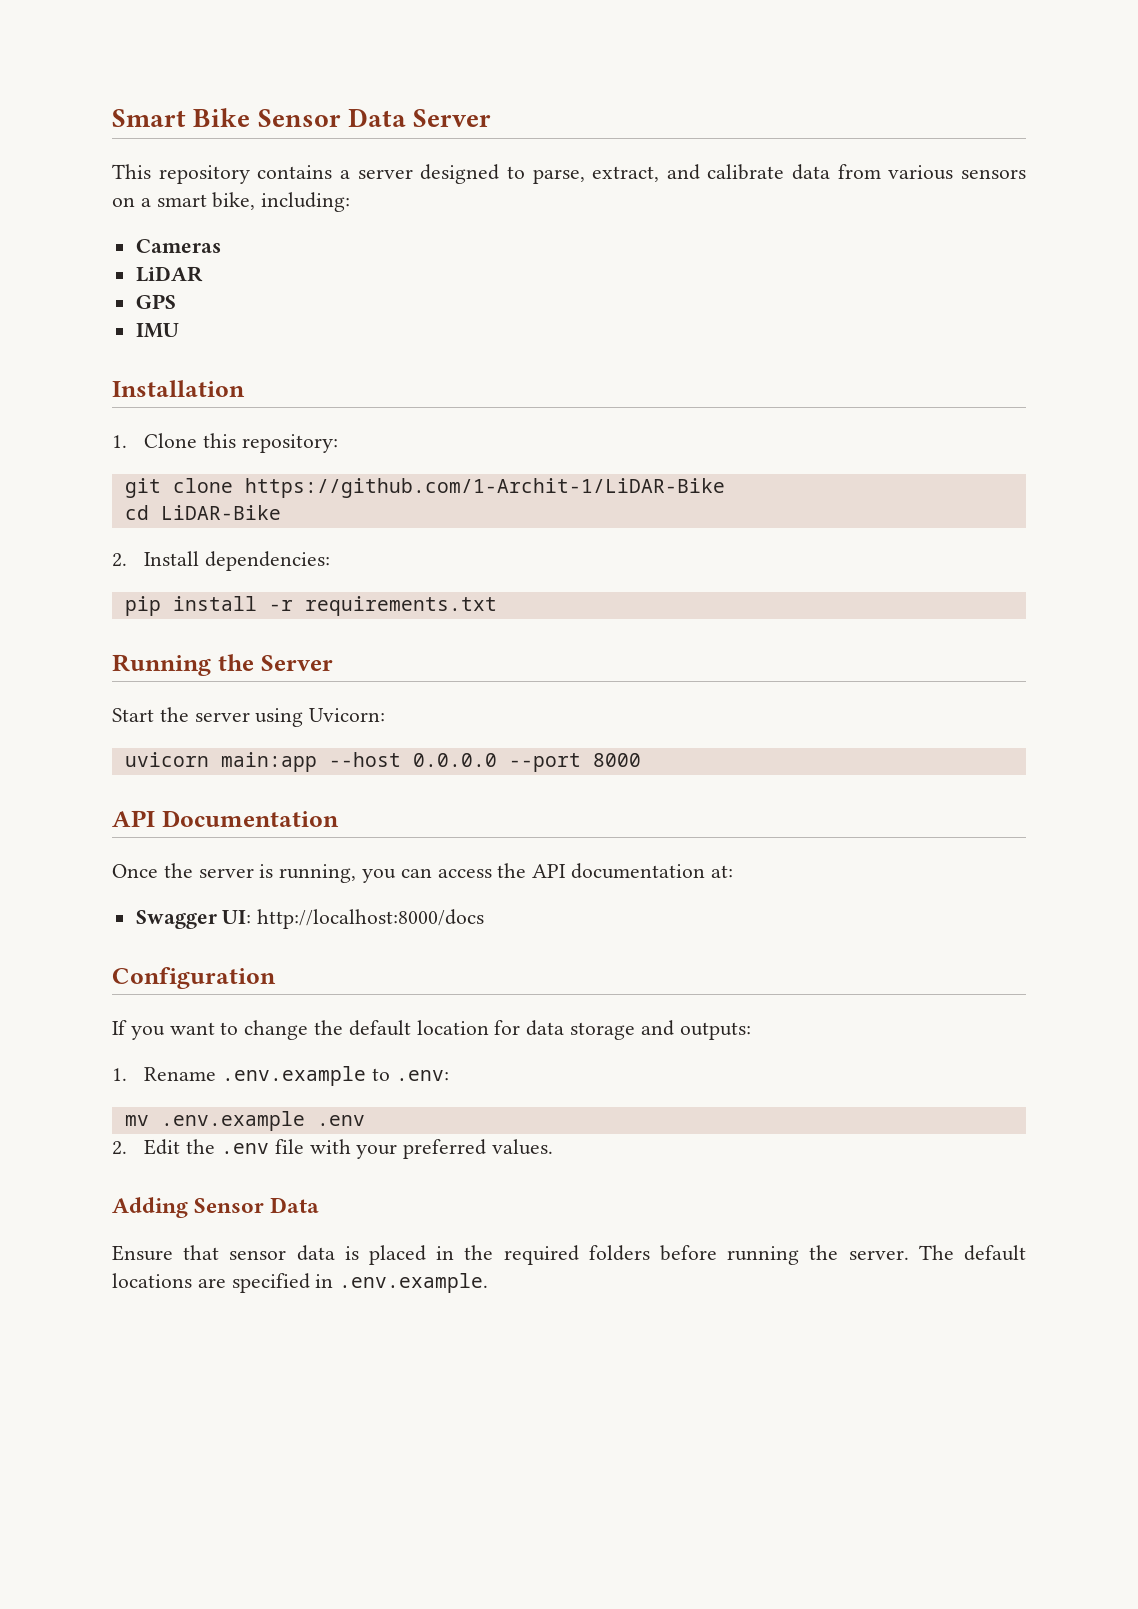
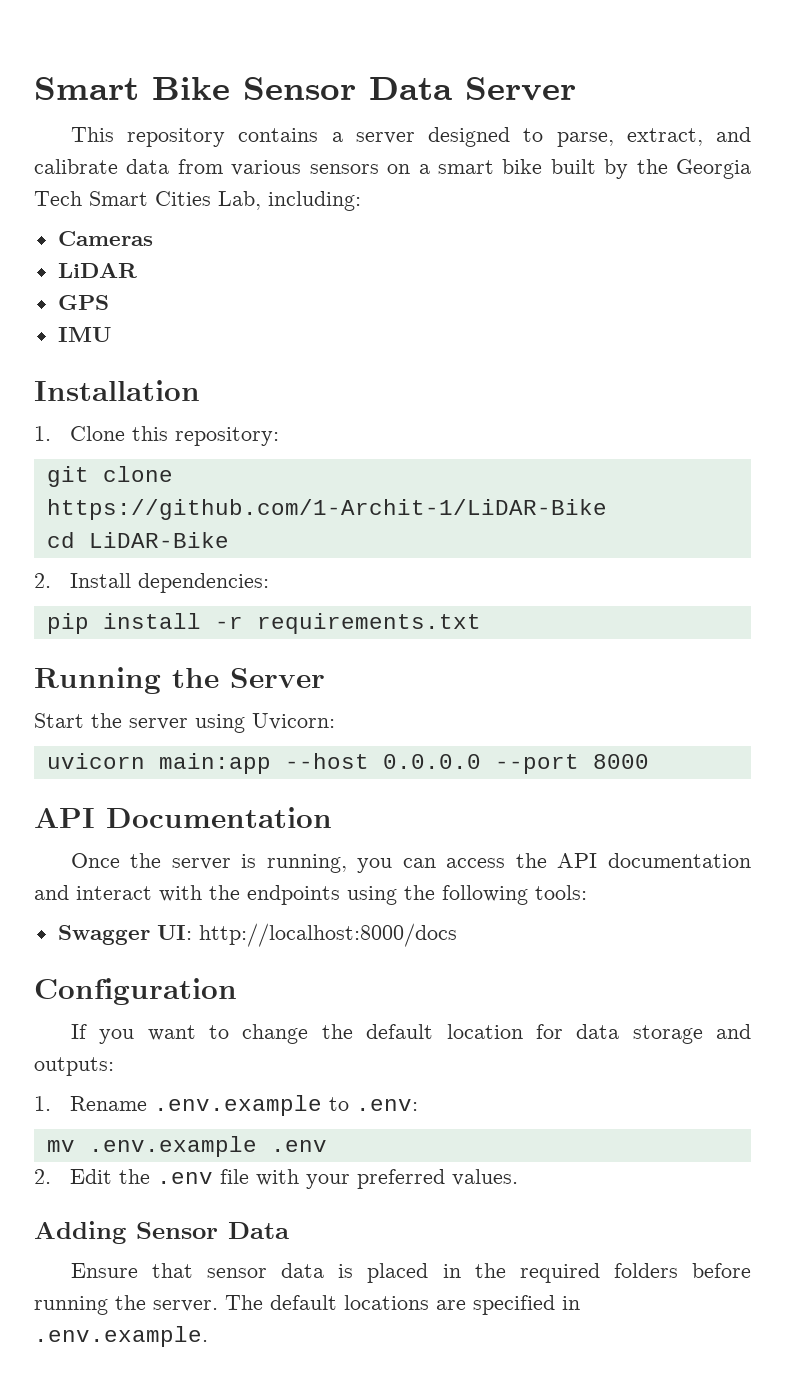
- This repository contains a server designed to parse, extract, and calibrate data from various sensors on a smart bike, including:
+ This repository contains a server designed to parse, extract, and calibrate data from various sensors on a smart bike built by the Georgia Tech Smart Cities Lab, including:
- Once the server is running, you can access the API documentation at:
+ Once the server is running, you can access the API documentation and interact with the endpoints using the following tools:

